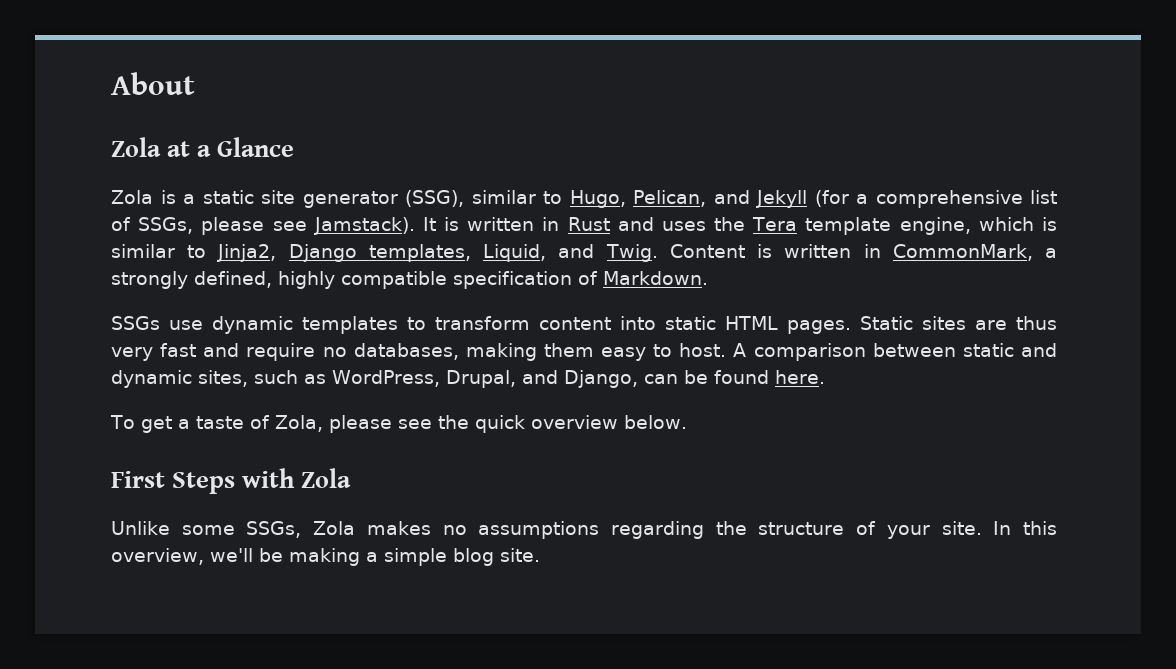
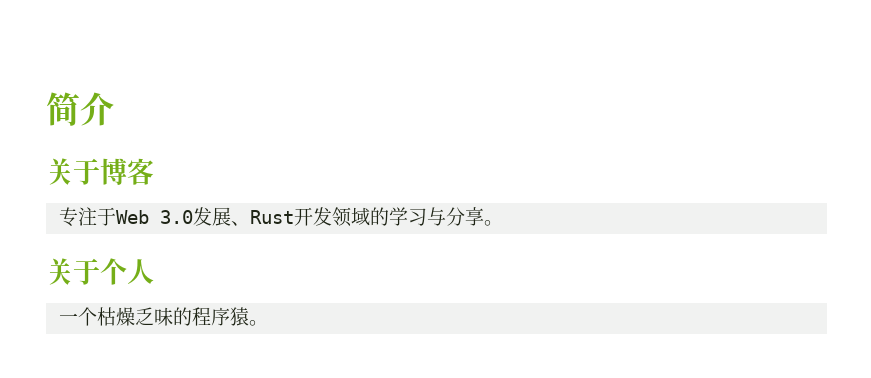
- About
- Zola at a Glance
- Zola is a static site generator (SSG), similar to Hugo, Pelican, and Jekyll (for a comprehensive list of SSGs, please see Jamstack). It is written in Rust and uses the Tera template engine, which is similar to Jinja2, Django templates, Liquid, and Twig. Content is written in CommonMark, a strongly defined, highly compatible specification of Markdown.
- SSGs use dynamic templates to transform content into static HTML pages. Static sites are thus very fast and require no databases, making them easy to host. A comparison between static and dynamic sites, such as WordPress, Drupal, and Django, can be found here.
- To get a taste of Zola, please see the quick overview below.
- First Steps with Zola
- Unlike some SSGs, Zola makes no assumptions regarding the structure of your site. In this overview, we'll be making a simple blog site.
+ 简介
+ 关于博客
+ 专注于Web 3.0发展、Rust开发领域的学习与分享。
+ 关于个人
+ 一个枯燥乏味的程序猿。

